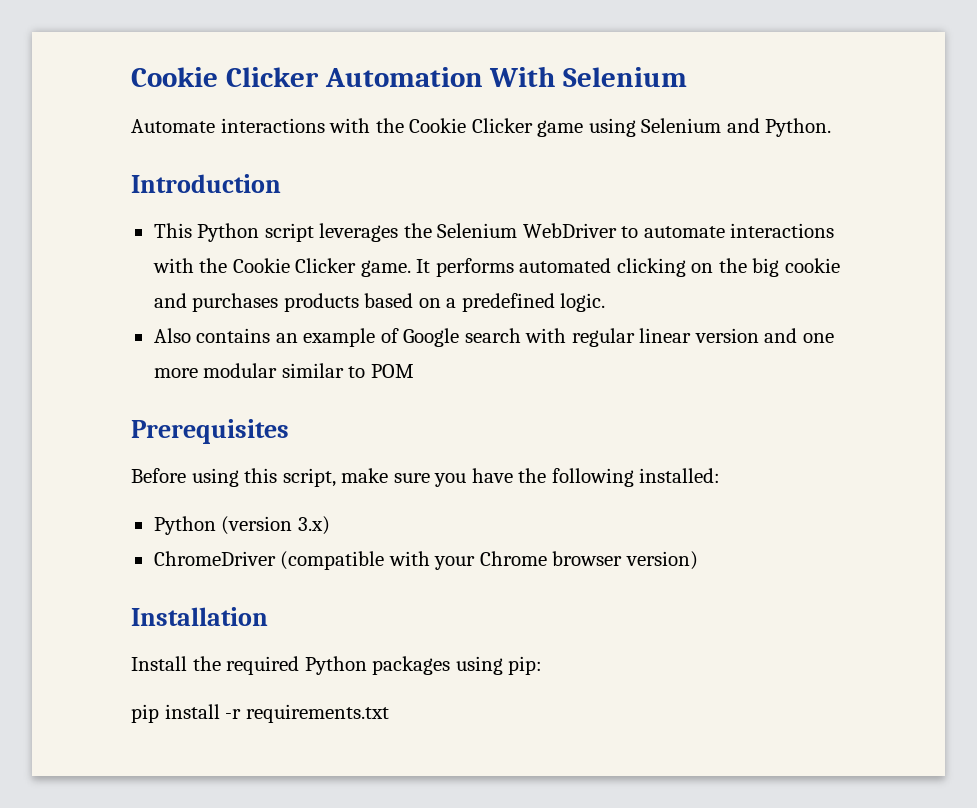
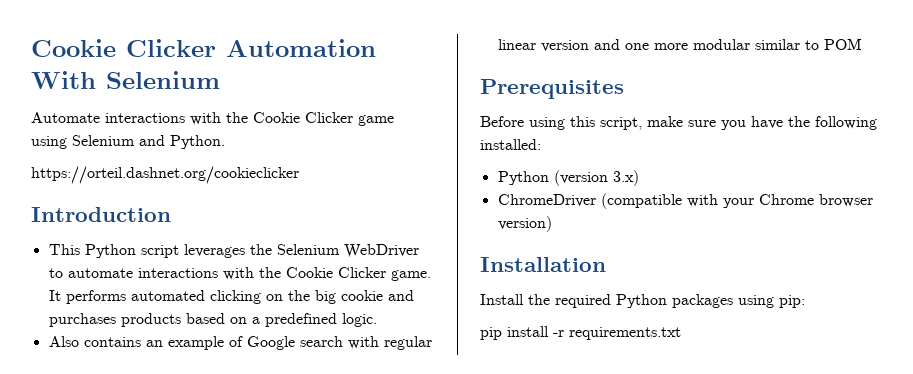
+ https://orteil.dashnet.org/cookieclicker

